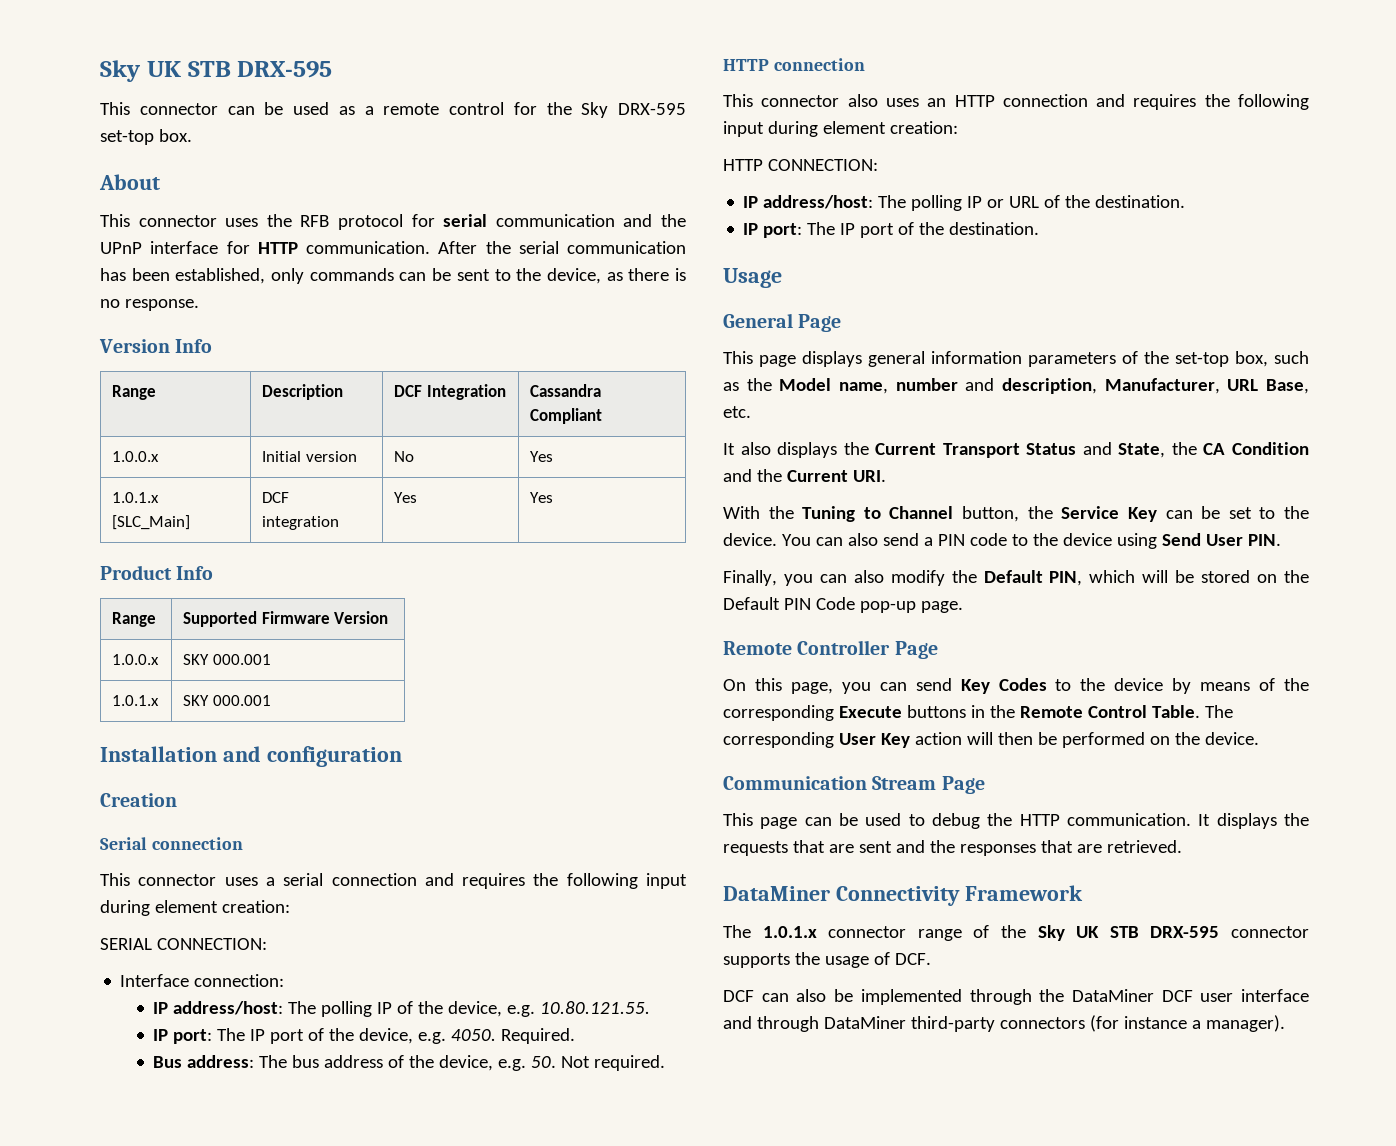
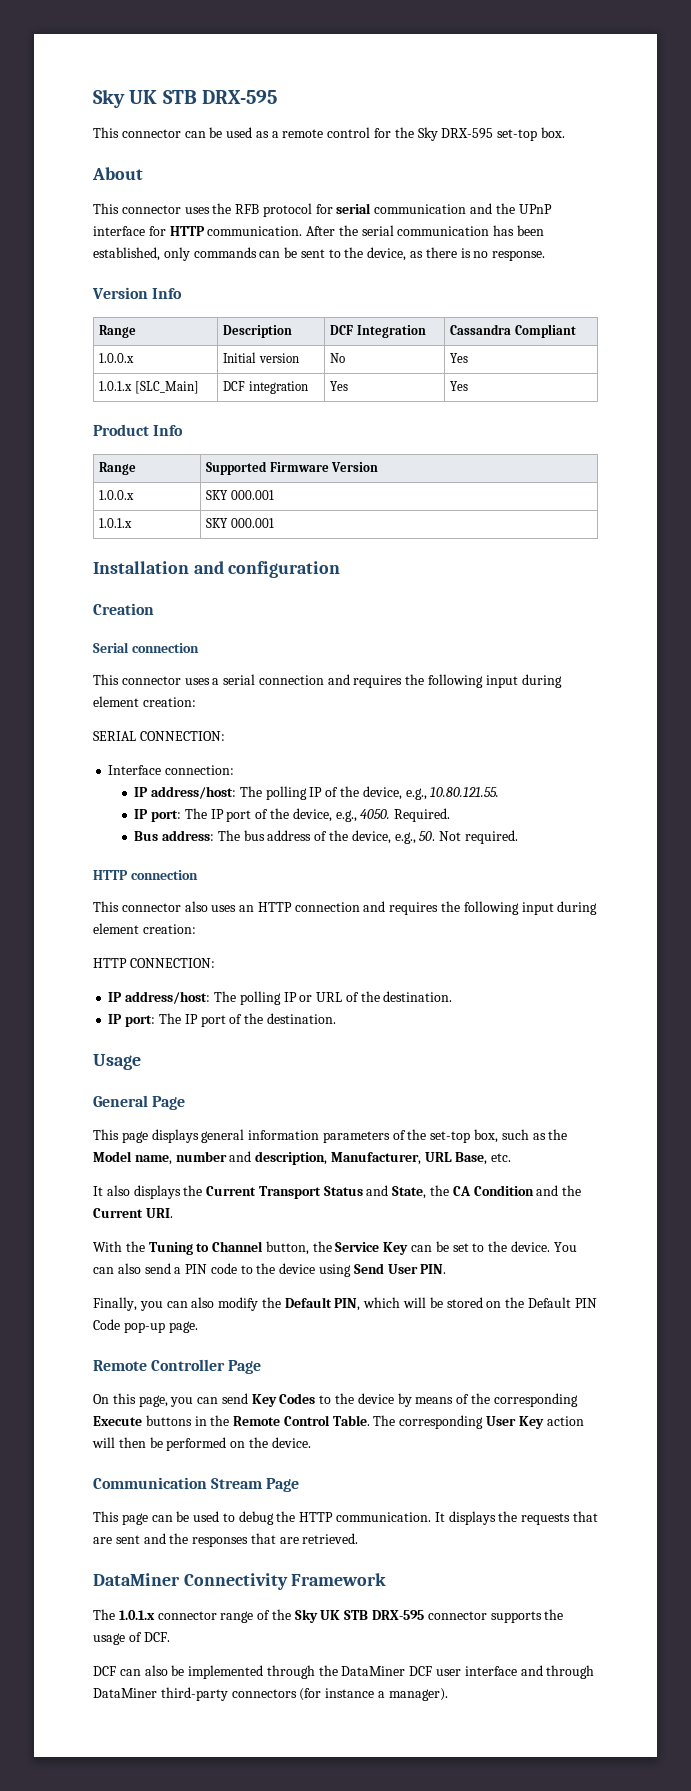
- IP address/host: The polling IP of the device, e.g. 10.80.121.55.
+ IP address/host: The polling IP of the device, e.g., 10.80.121.55.
- IP port: The IP port of the device, e.g. 4050.
+ IP port: The IP port of the device, e.g., 4050.
- Bus address: The bus address of the device, e.g. 50. Not required.
+ Bus address: The bus address of the device, e.g., 50. Not required.

